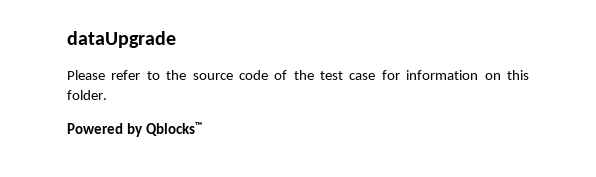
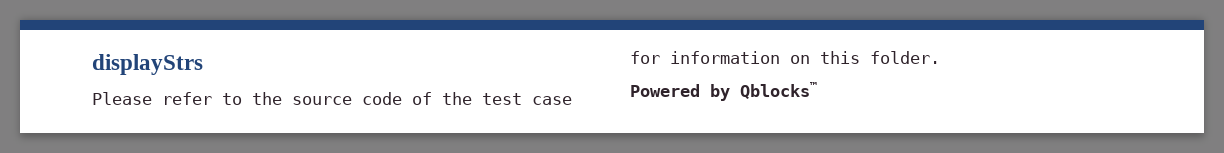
- dataUpgrade
+ displayStrs

